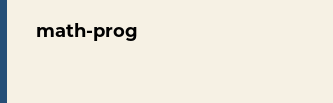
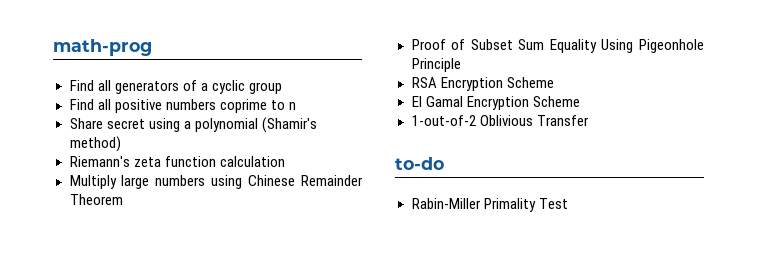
+ Find all generators of a cyclic group
+ Find all positive numbers coprime to n
+ Share secret using a polynomial (Shamir's method)
+ Riemann's zeta function calculation
+ Multiply large numbers using Chinese Remainder Theorem
+ Proof of Subset Sum Equality Using Pigeonhole Principle
+ RSA Encryption Scheme
+ El Gamal Encryption Scheme
+ 1-out-of-2 Oblivious Transfer
+ to-do
+ Rabin-Miller Primality Test

